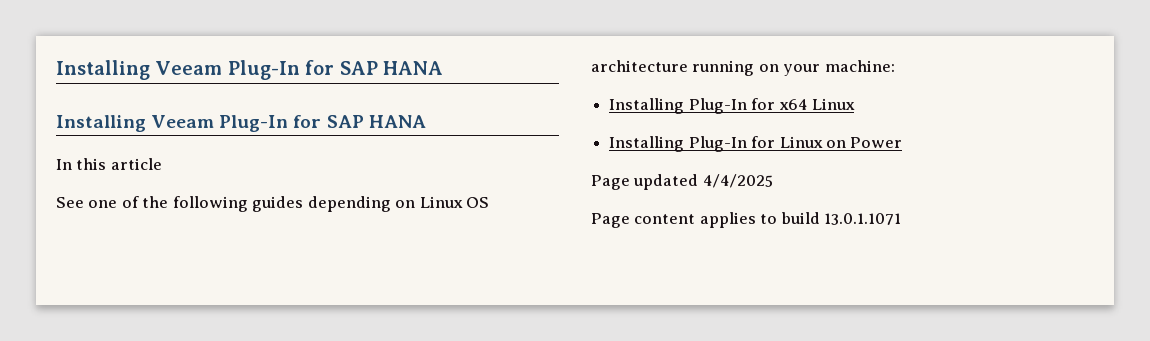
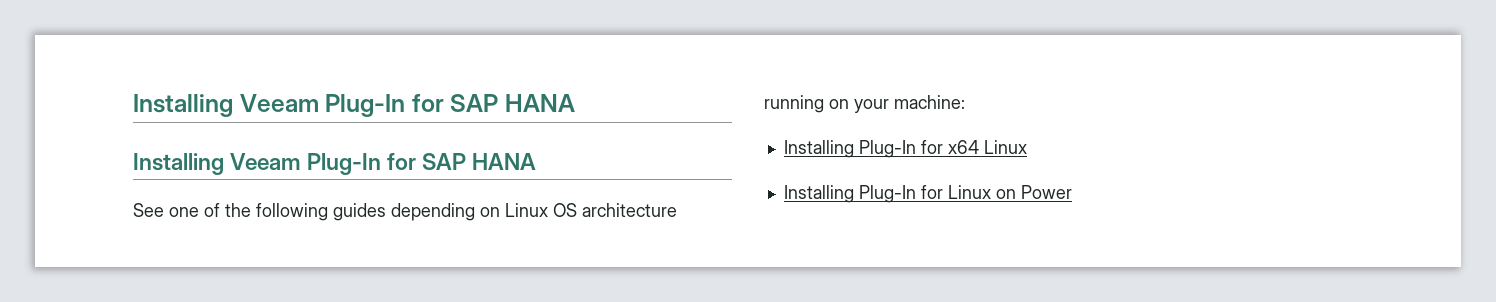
- In this article
- Page updated 4/4/2025
- Page content applies to build 13.0.1.1071

